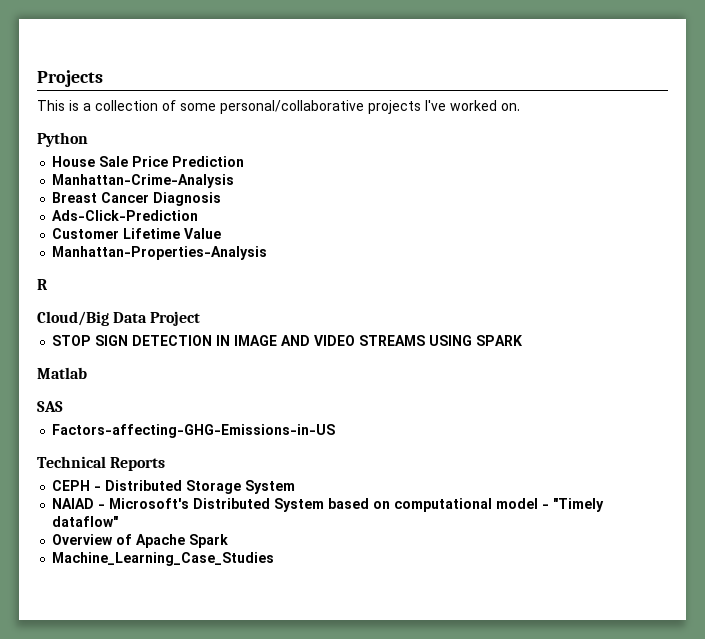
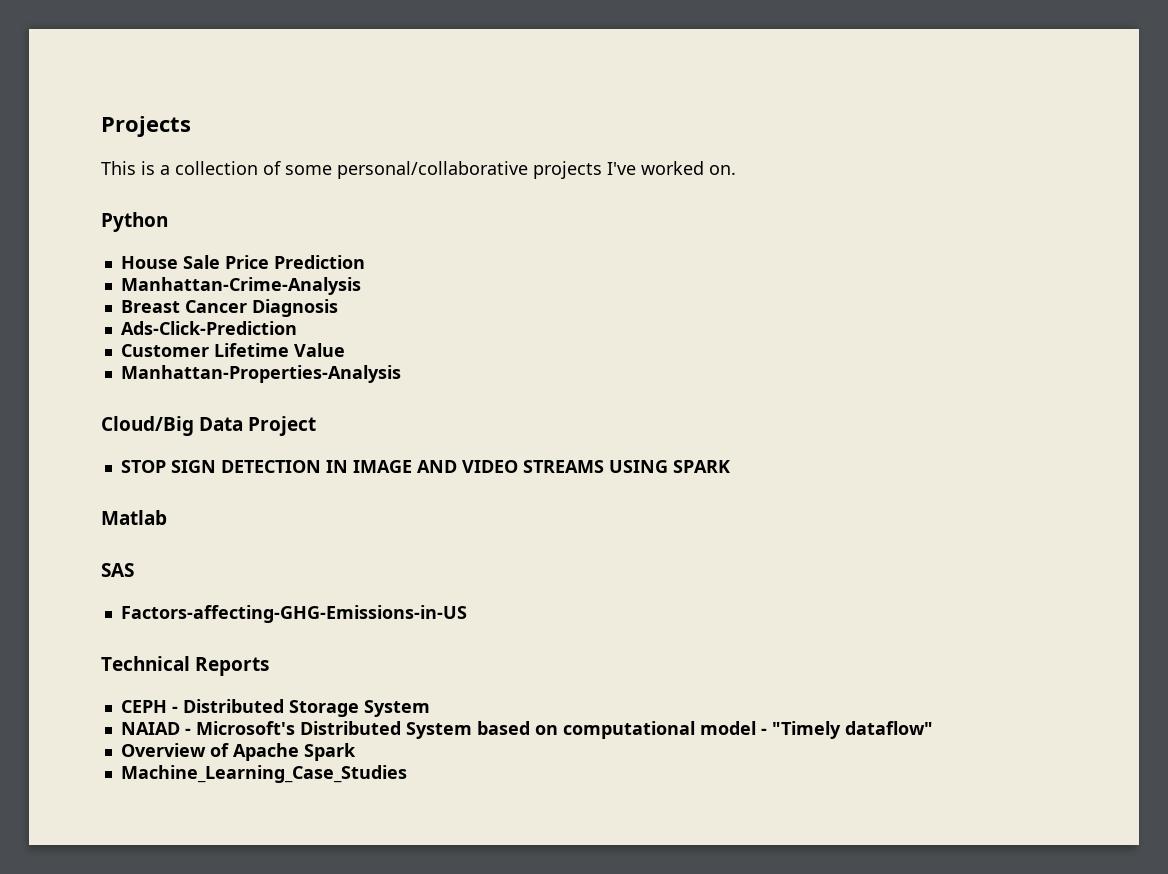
- R

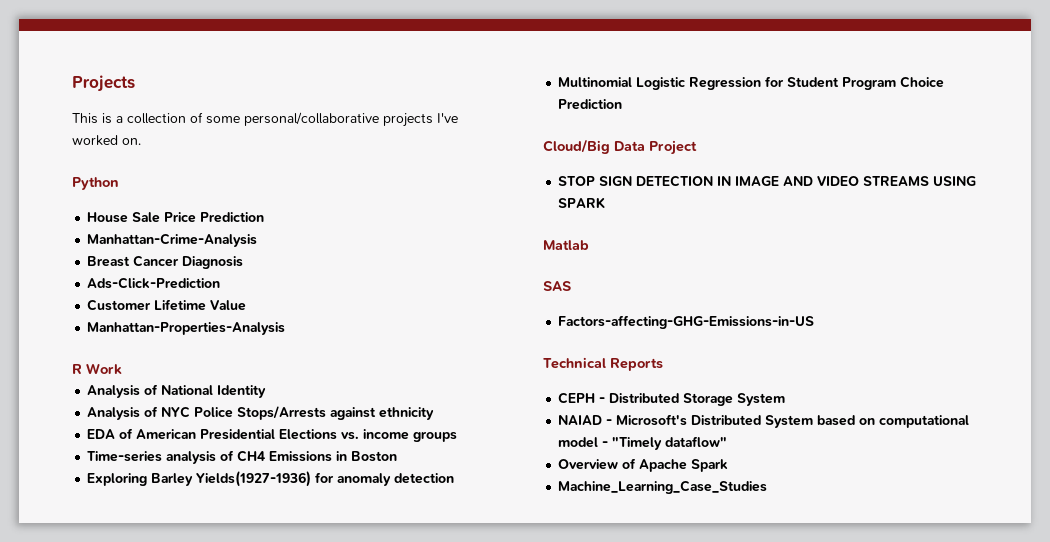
+ R Work
+ Analysis of National Identity
+ Analysis of NYC Police Stops/Arrests against ethnicity
+ EDA of American Presidential Elections vs. income groups
+ Time-series analysis of CH4 Emissions in Boston
+ Exploring Barley Yields(1927-1936) for anomaly detection
+ Multinomial Logistic Regression for Student Program Choice Prediction

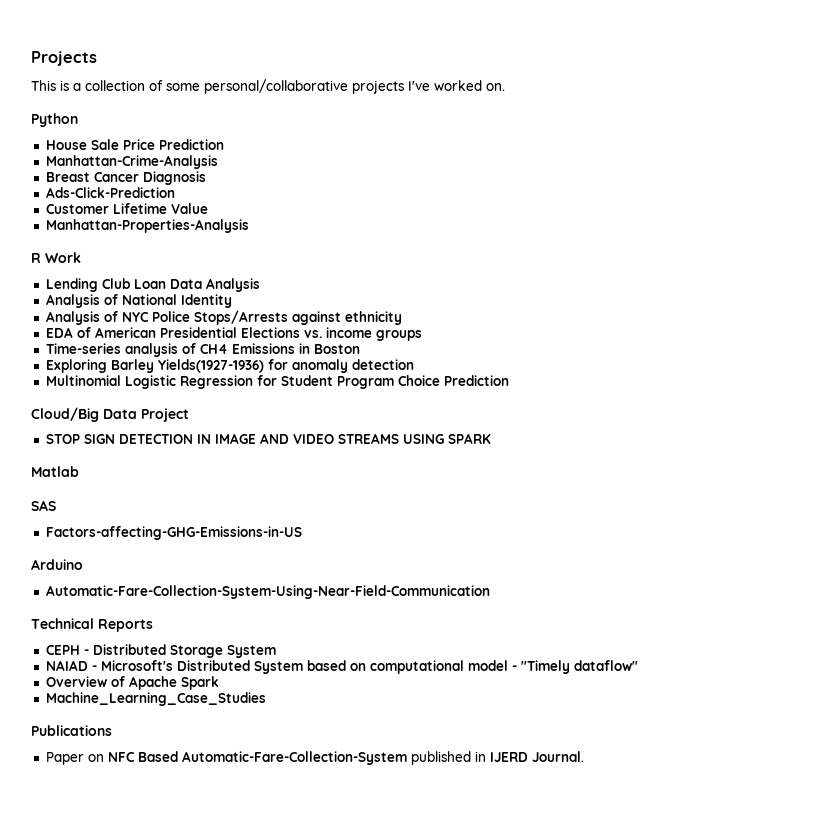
+ Lending Club Loan Data Analysis
+ Arduino
+ Automatic-Fare-Collection-System-Using-Near-Field-Communication
+ Publications
+ Paper on NFC Based Automatic-Fare-Collection-System published in IJERD Journal.

